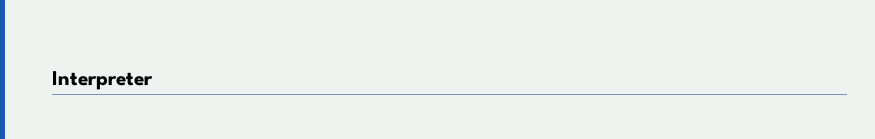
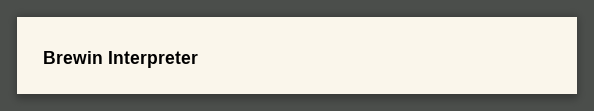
- Interpreter
+ Brewin Interpreter

